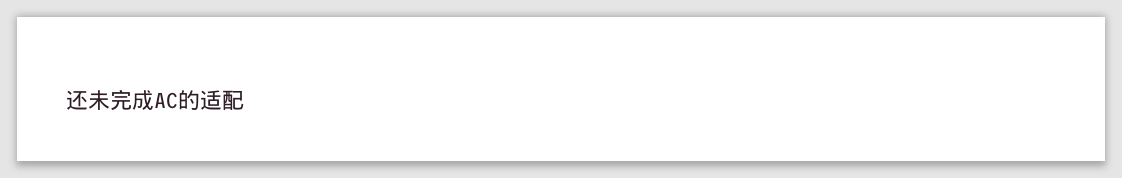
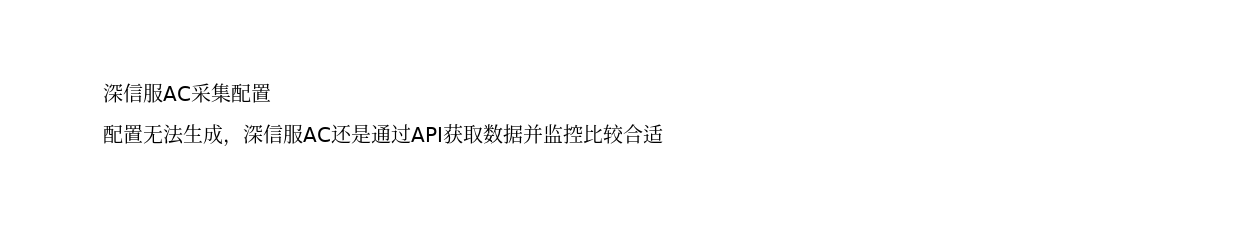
- 还未完成AC的适配
+ 深信服AC采集配置
+ 配置无法生成，深信服AC还是通过API获取数据并监控比较合适

